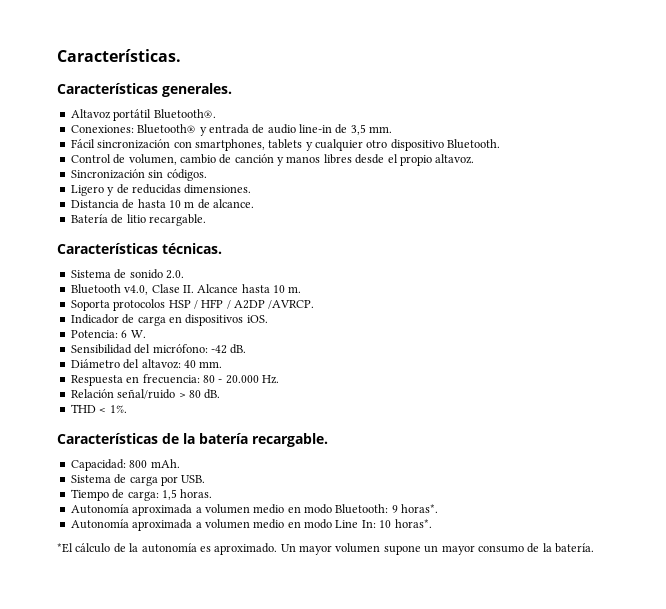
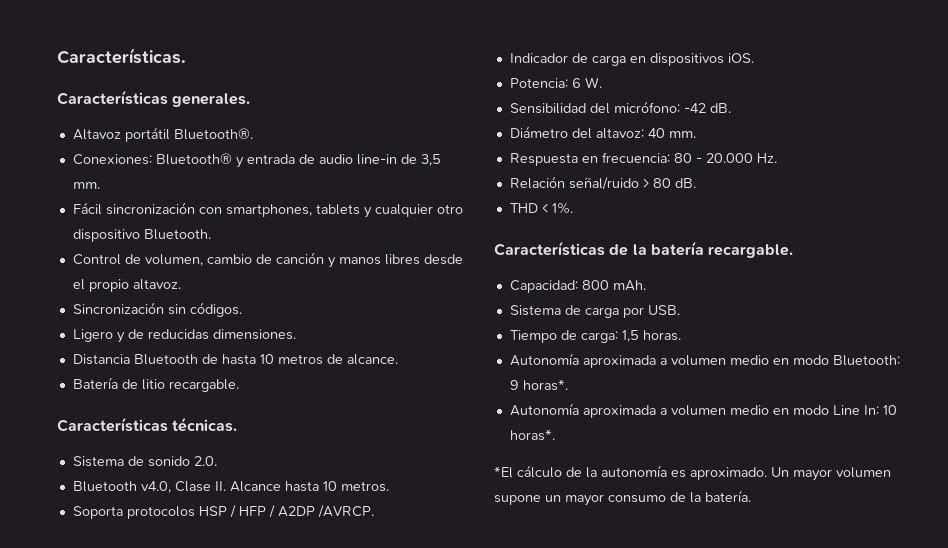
- Distancia de hasta 10 m de alcance.
+ Distancia Bluetooth de hasta 10 metros de alcance.
- Bluetooth v4.0, Clase II. Alcance hasta 10 m.
+ Bluetooth v4.0, Clase II. Alcance hasta 10 metros.

